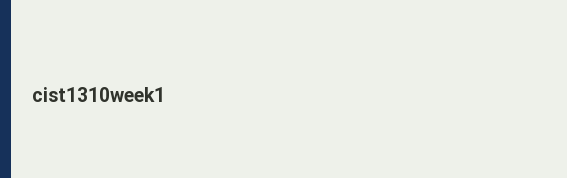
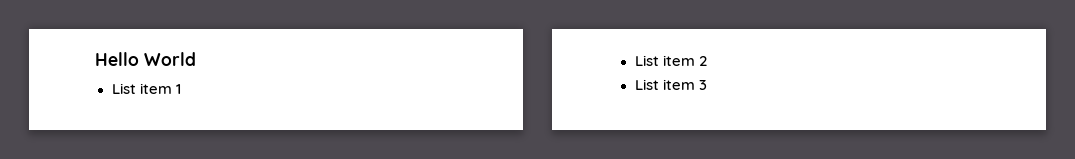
- cist1310week1
+ Hello World
+ List item 1
+ List item 2
+ List item 3

